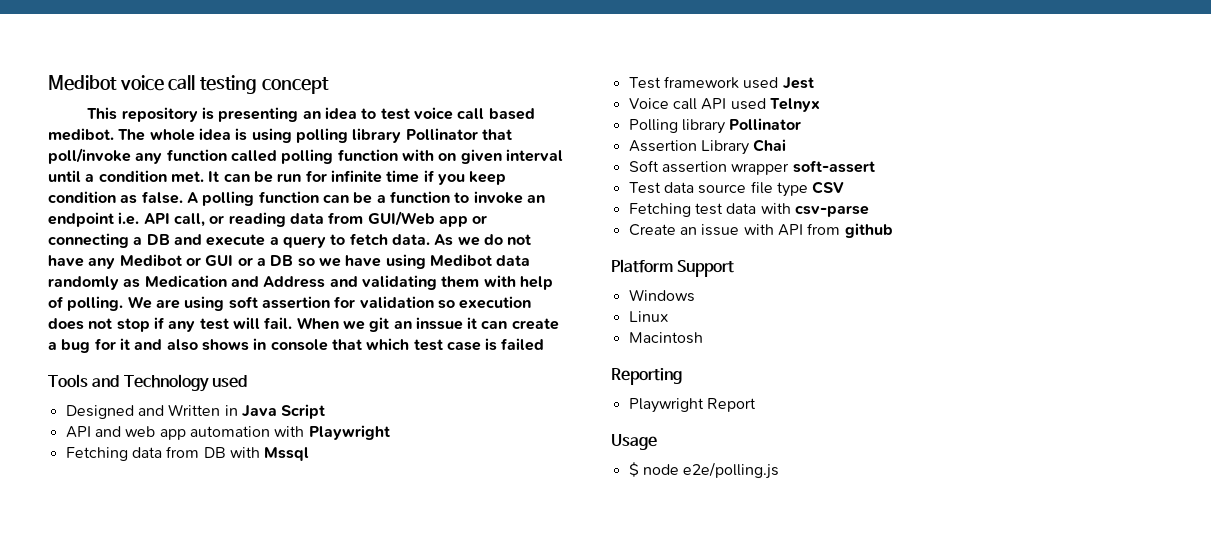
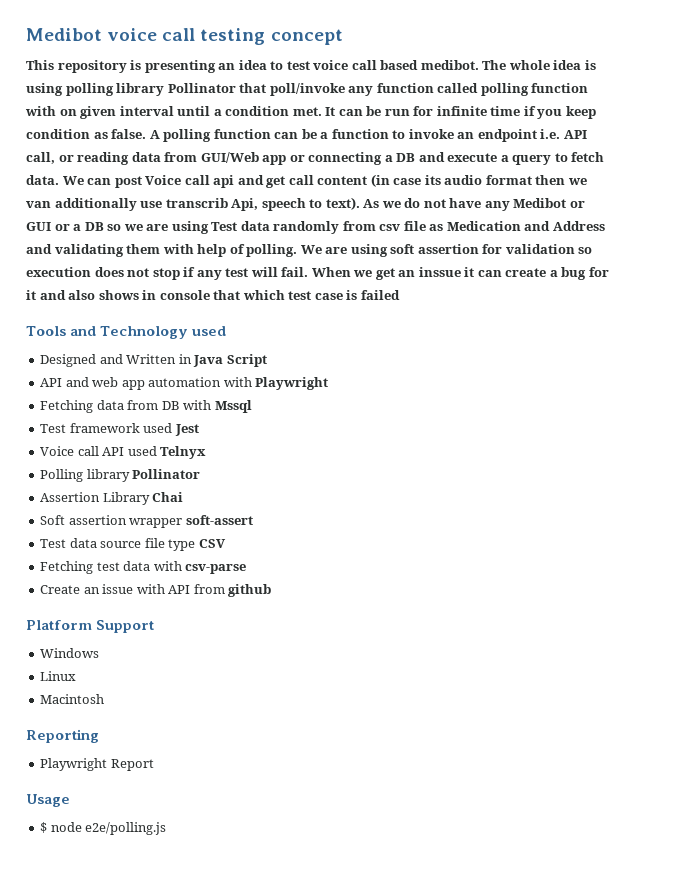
+ We can post Voice call api and get call content (in case its audio format then we van additionally use transcrib Api, speech to text).
- As we do not have any Medibot or GUI or a DB so we have using Medibot data randomly as Medication and Address and validating them with help of polling.
+ As we do not have any Medibot or GUI or a DB so we are using Test data randomly from csv file as Medication and Address and validating them with help of polling.
- When we git an inssue it can create a bug for it and also shows in console that which test case is failed
+ When we get an inssue it can create a bug for it and also shows in console that which test case is failed

